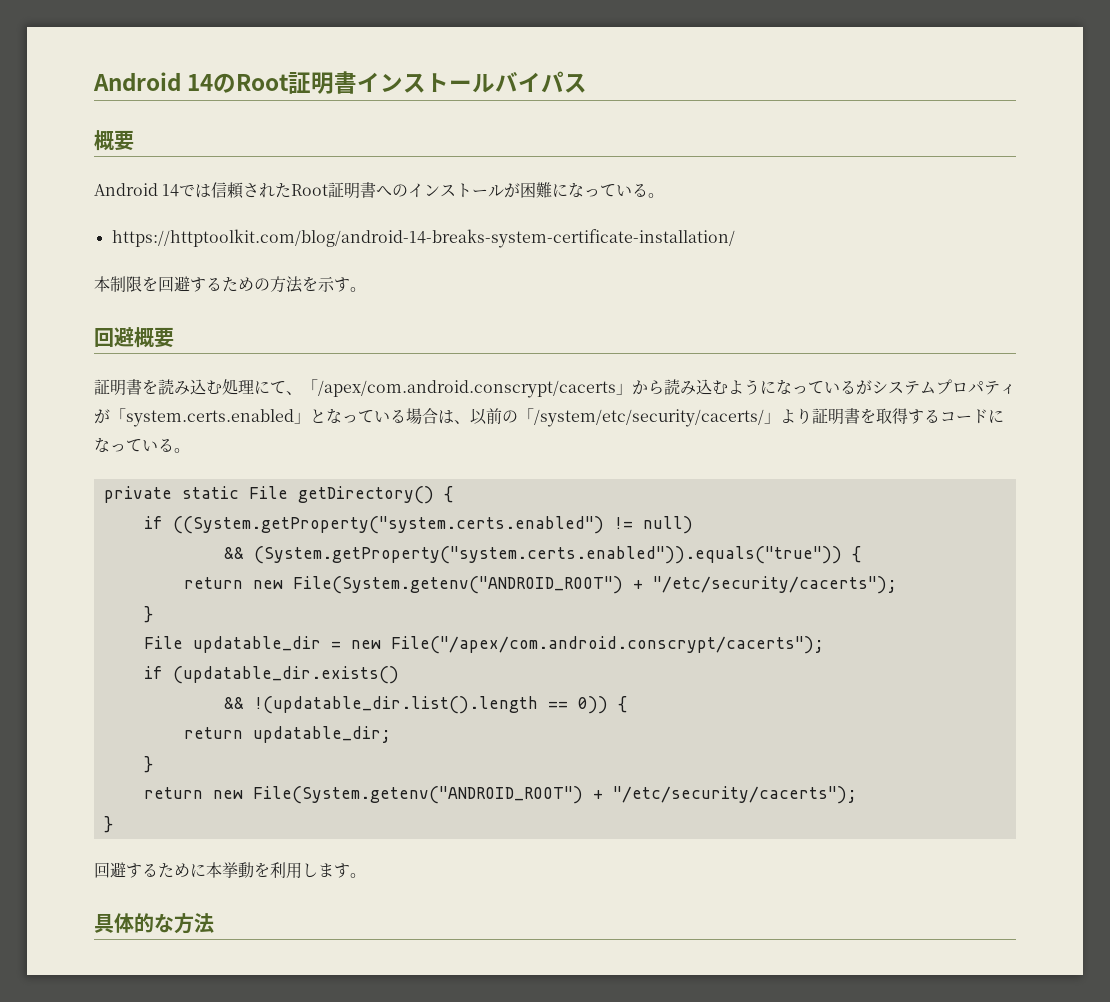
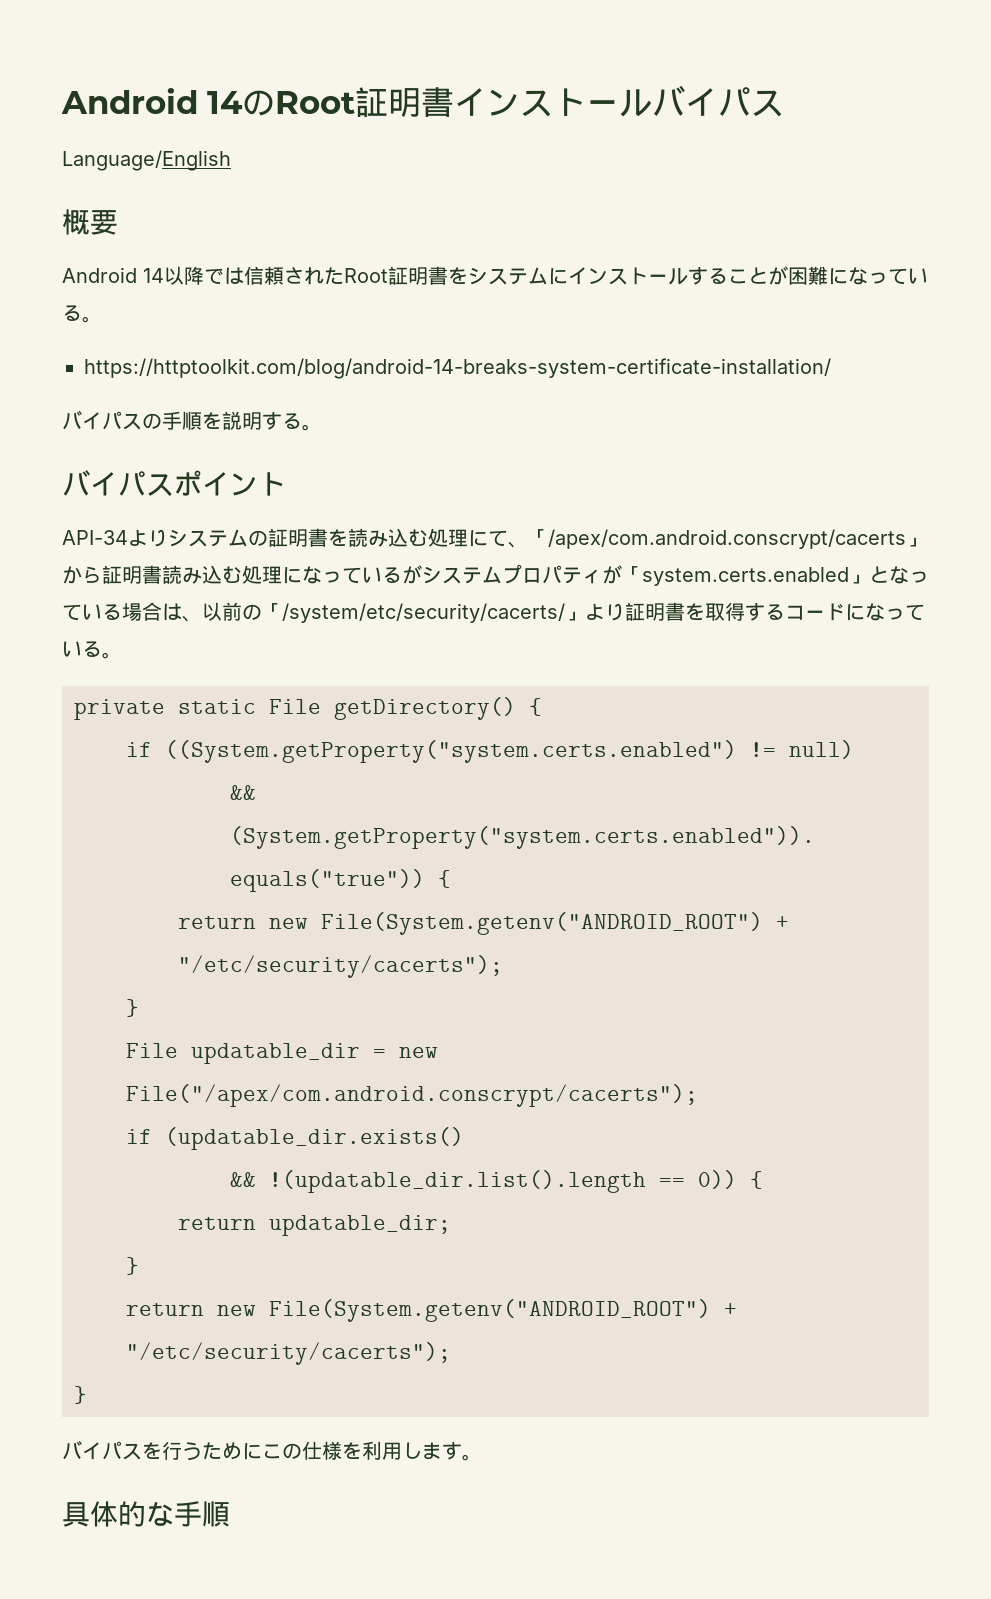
+ Language/English
- Android 14では信頼されたRoot証明書へのインストールが困難になっている｡
+ Android 14以降では信頼されたRoot証明書をシステムにインストールすることが困難になっている｡
- 本制限を回避するための方法を示す。
- 回避概要
- 証明書を読み込む処理にて、「/apex/com.android.conscrypt/cacerts」から読み込むようになっているがシステムプロパティが「system.certs.enabled」となっている場合は、以前の「/system/etc/security/cacerts/」より証明書を取得するコードになっている。
+ バイパスの手順を説明する。
+ バイパスポイント
+ API-34よりシステムの証明書を読み込む処理にて、「/apex/com.android.conscrypt/cacerts」から証明書読み込む処理になっているがシステムプロパティが「system.certs.enabled」となっている場合は、以前の「/system/etc/security/cacerts/」より証明書を取得するコードになっている。
- 回避するために本挙動を利用します。
+ バイパスを行うためにこの仕様を利用します。
- 具体的な方法
+ 具体的な手順

